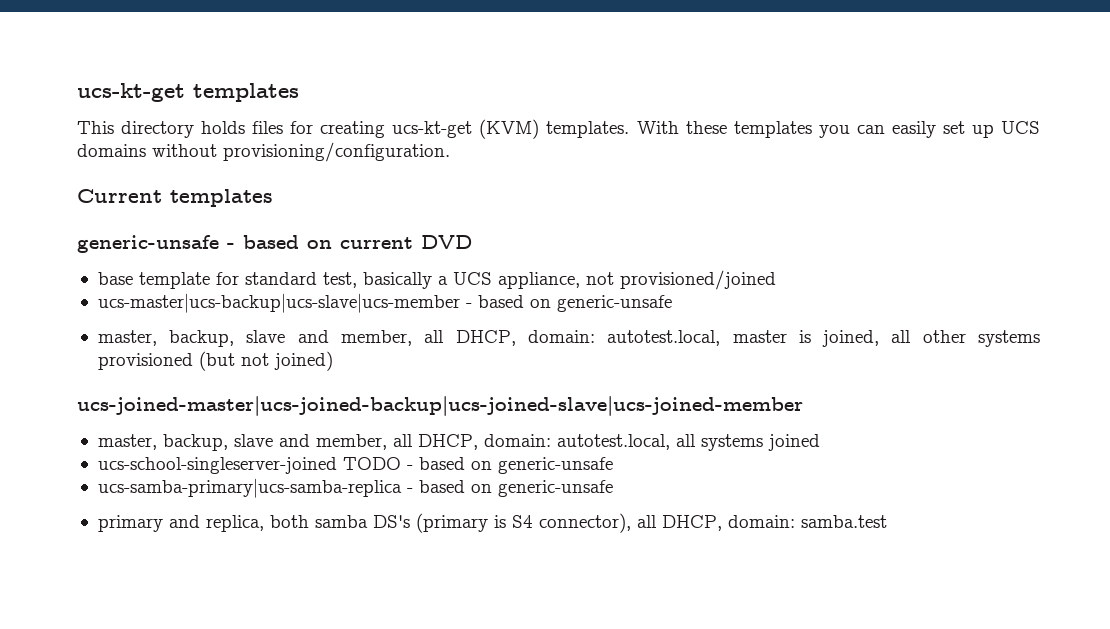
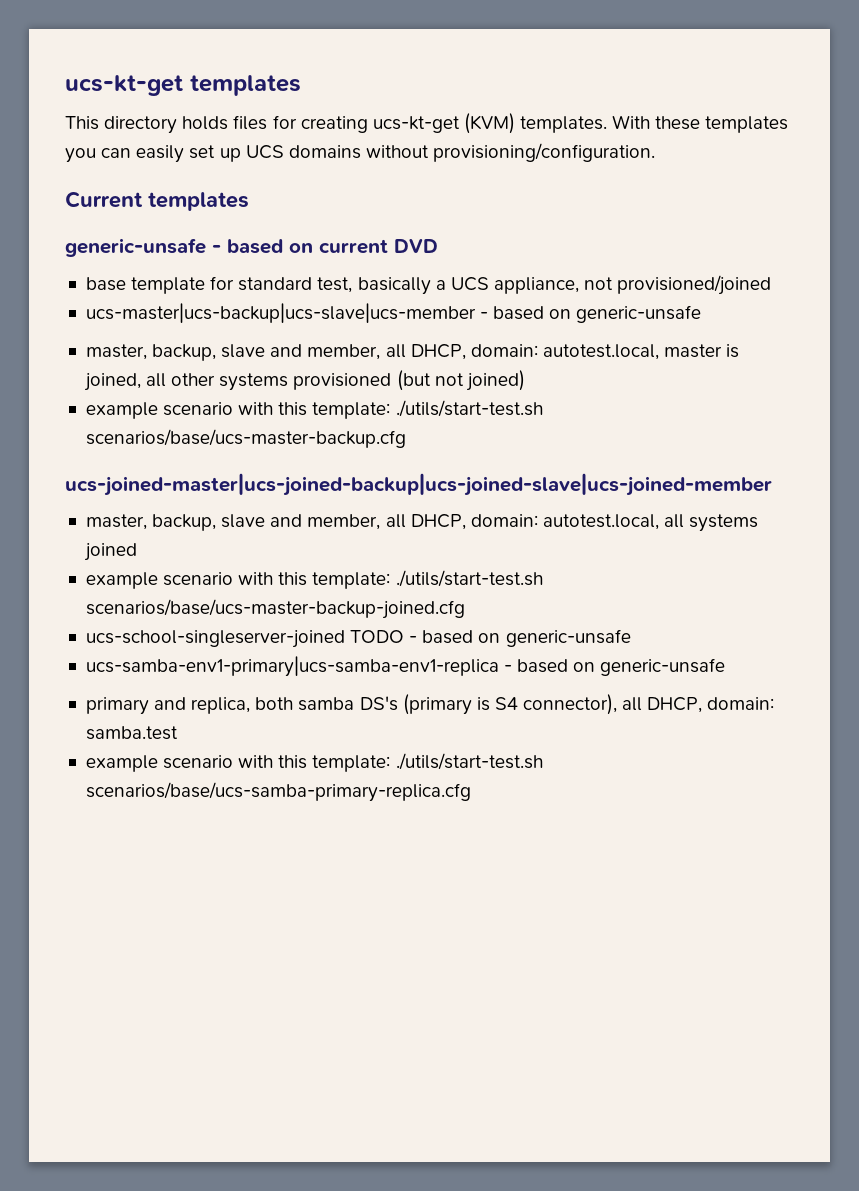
+ example scenario with this template: ./utils/start-test.sh scenarios/base/ucs-master-backup.cfg
+ example scenario with this template: ./utils/start-test.sh scenarios/base/ucs-master-backup-joined.cfg
- ucs-samba-primary|ucs-samba-replica - based on generic-unsafe
+ ucs-samba-env1-primary|ucs-samba-env1-replica - based on generic-unsafe
+ example scenario with this template: ./utils/start-test.sh scenarios/base/ucs-samba-primary-replica.cfg

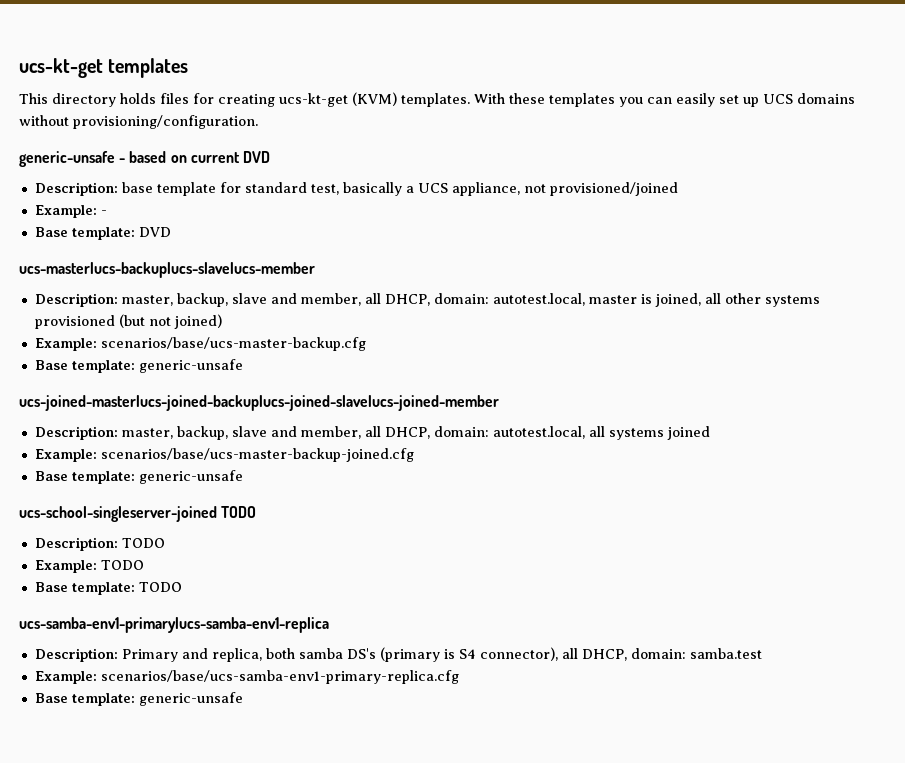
- Current templates
- base template for standard test, basically a UCS appliance, not provisioned/joined
+ Description: base template for standard test, basically a UCS appliance, not provisioned/joined
- ucs-master|ucs-backup|ucs-slave|ucs-member - based on generic-unsafe
- master, backup, slave and member, all DHCP, domain: autotest.local, master is joined, all other systems provisioned (but not joined)
+ Example: -
+ Base template: DVD
+ ucs-master|ucs-backup|ucs-slave|ucs-member
+ Description: master, backup, slave and member, all DHCP, domain: autotest.local, master is joined, all other systems provisioned (but not joined)
- example scenario with this template: ./utils/start-test.sh scenarios/base/ucs-master-backup.cfg
+ Example: scenarios/base/ucs-master-backup.cfg
+ Base template: generic-unsafe
- master, backup, slave and member, all DHCP, domain: autotest.local, all systems joined
+ Description: master, backup, slave and member, all DHCP, domain: autotest.local, all systems joined
- example scenario with this template: ./utils/start-test.sh scenarios/base/ucs-master-backup-joined.cfg
- ucs-school-singleserver-joined TODO - based on generic-unsafe
- ucs-samba-env1-primary|ucs-samba-env1-replica - based on generic-unsafe
- primary and replica, both samba DS's (primary is S4 connector), all DHCP, domain: samba.test
+ Example: scenarios/base/ucs-master-backup-joined.cfg
+ Base template: generic-unsafe
+ ucs-school-singleserver-joined TODO
+ Description: TODO
+ Example: TODO
+ Base template: TODO
+ ucs-samba-env1-primary|ucs-samba-env1-replica
+ Description: Primary and replica, both samba DS's (primary is S4 connector), all DHCP, domain: samba.test
- example scenario with this template: ./utils/start-test.sh scenarios/base/ucs-samba-primary-replica.cfg
+ Example: scenarios/base/ucs-samba-env1-primary-replica.cfg
+ Base template: generic-unsafe

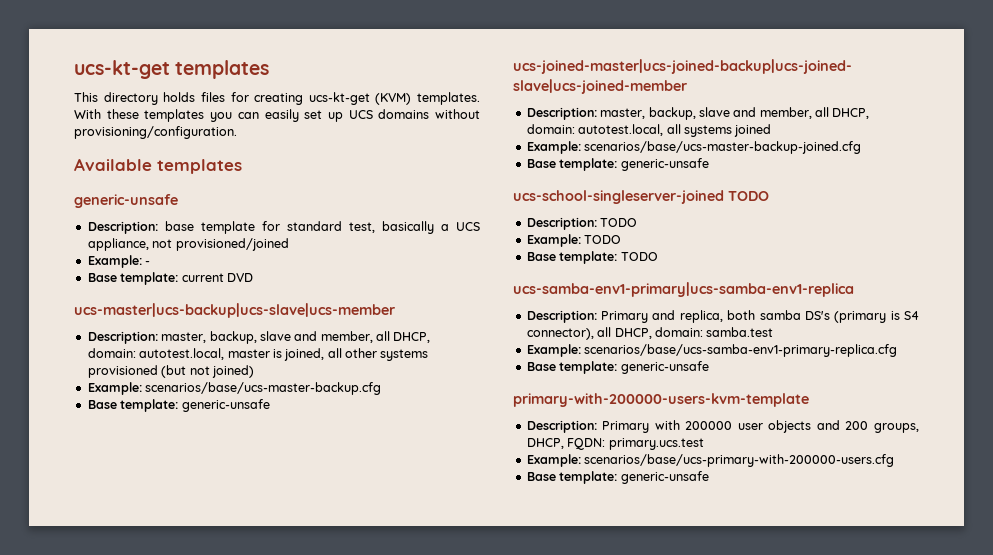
- generic-unsafe - based on current DVD
+ Available templates
+ generic-unsafe
- Base template: DVD
+ Base template: current DVD
+ primary-with-200000-users-kvm-template
+ Description: Primary with 200000 user objects and 200 groups, DHCP, FQDN: primary.ucs.test
+ Example: scenarios/base/ucs-primary-with-200000-users.cfg
+ Base template: generic-unsafe

